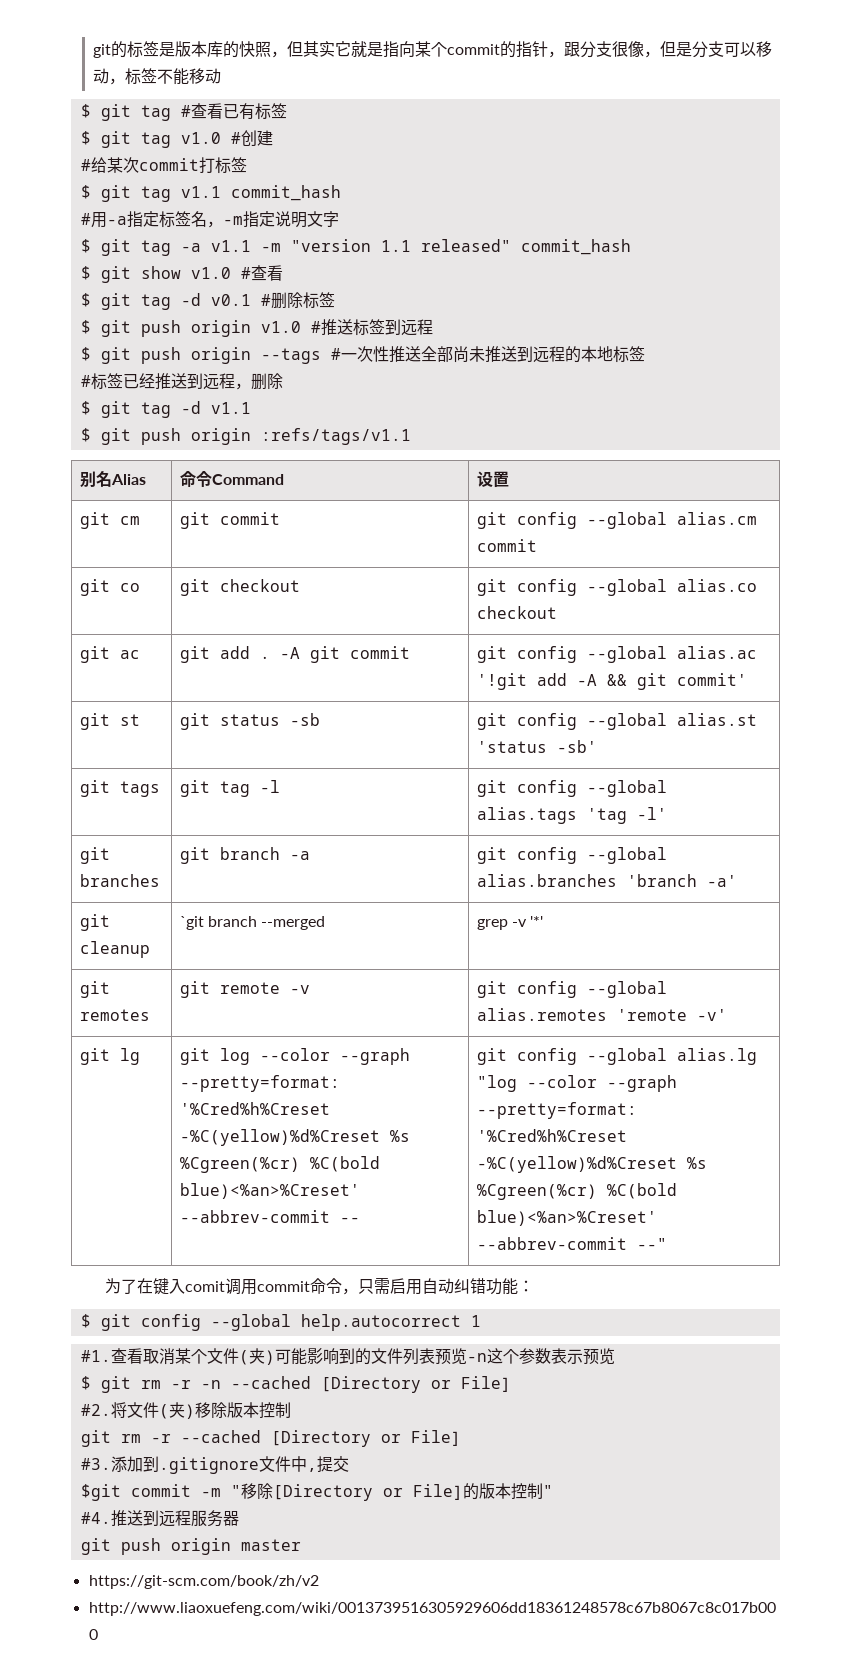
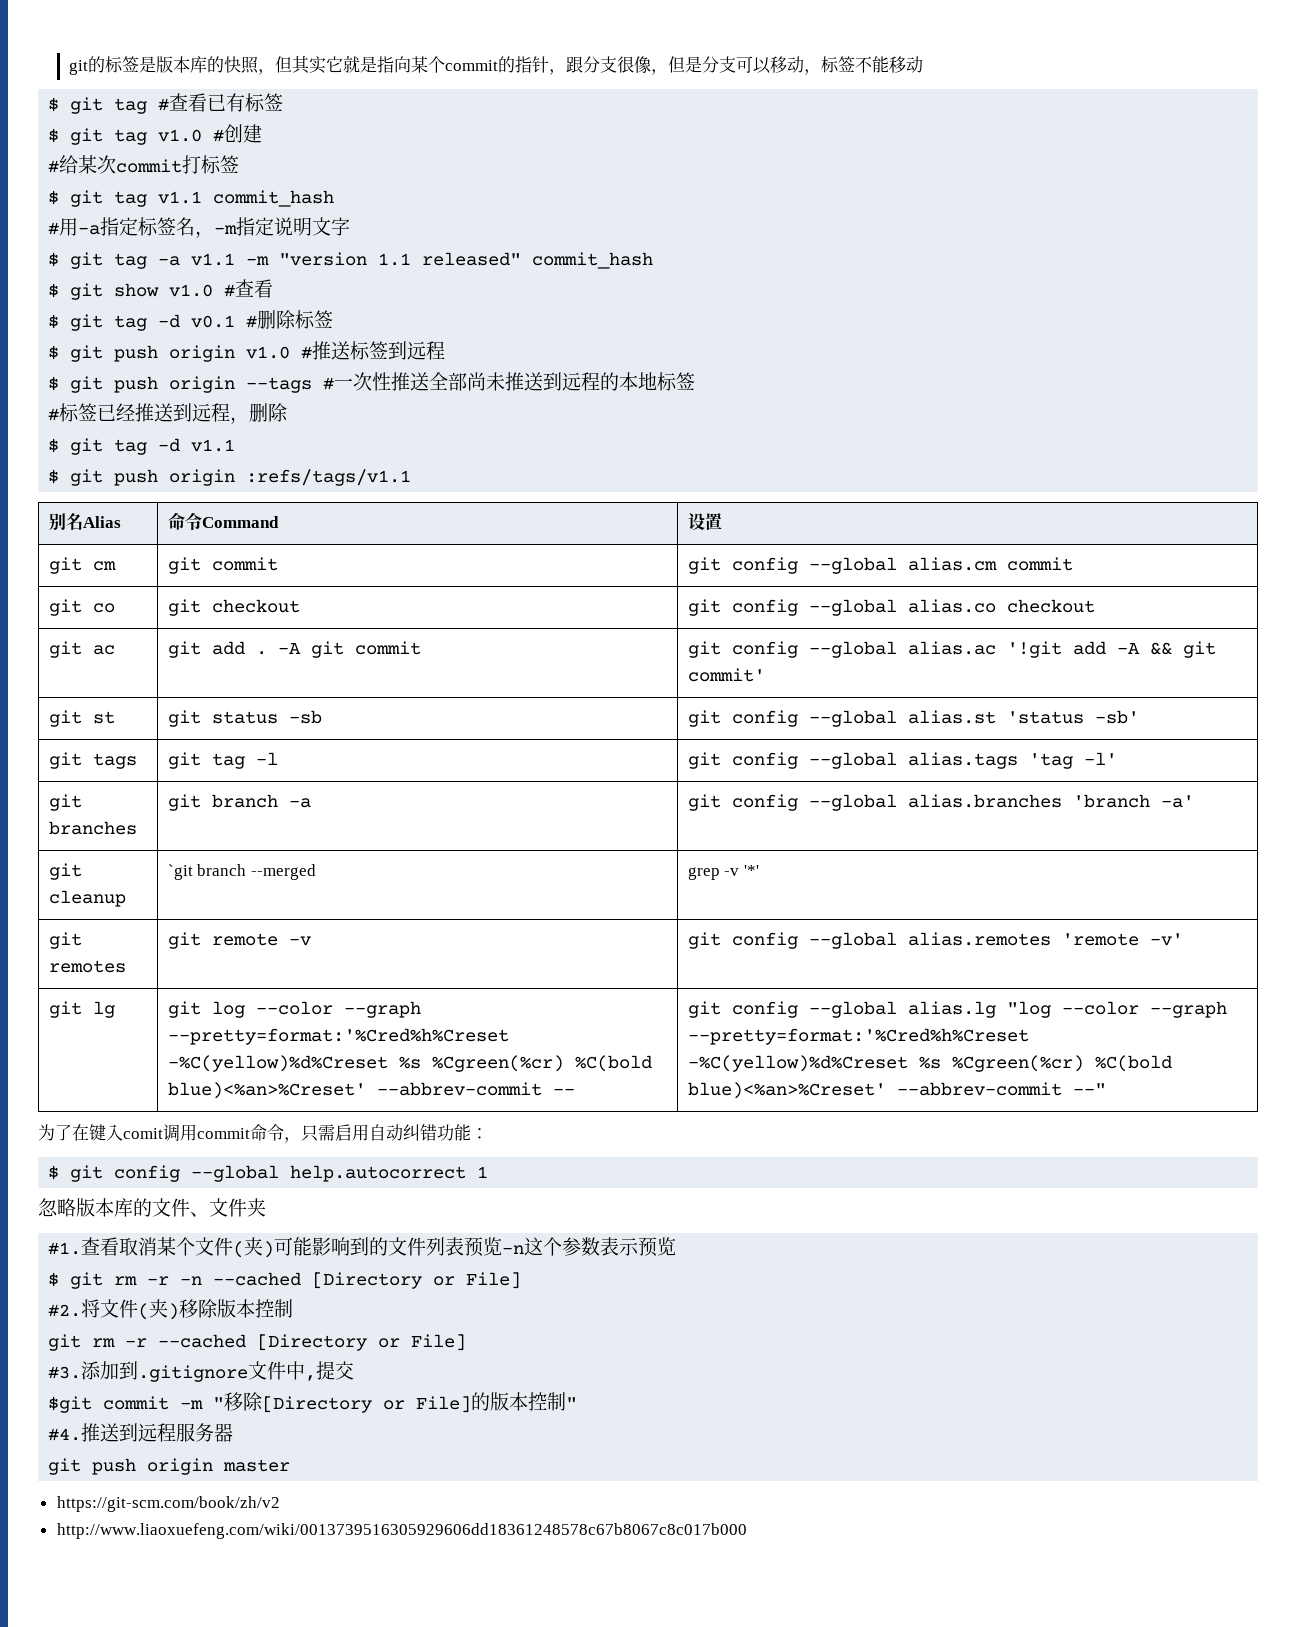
+ 忽略版本库的文件、文件夹

